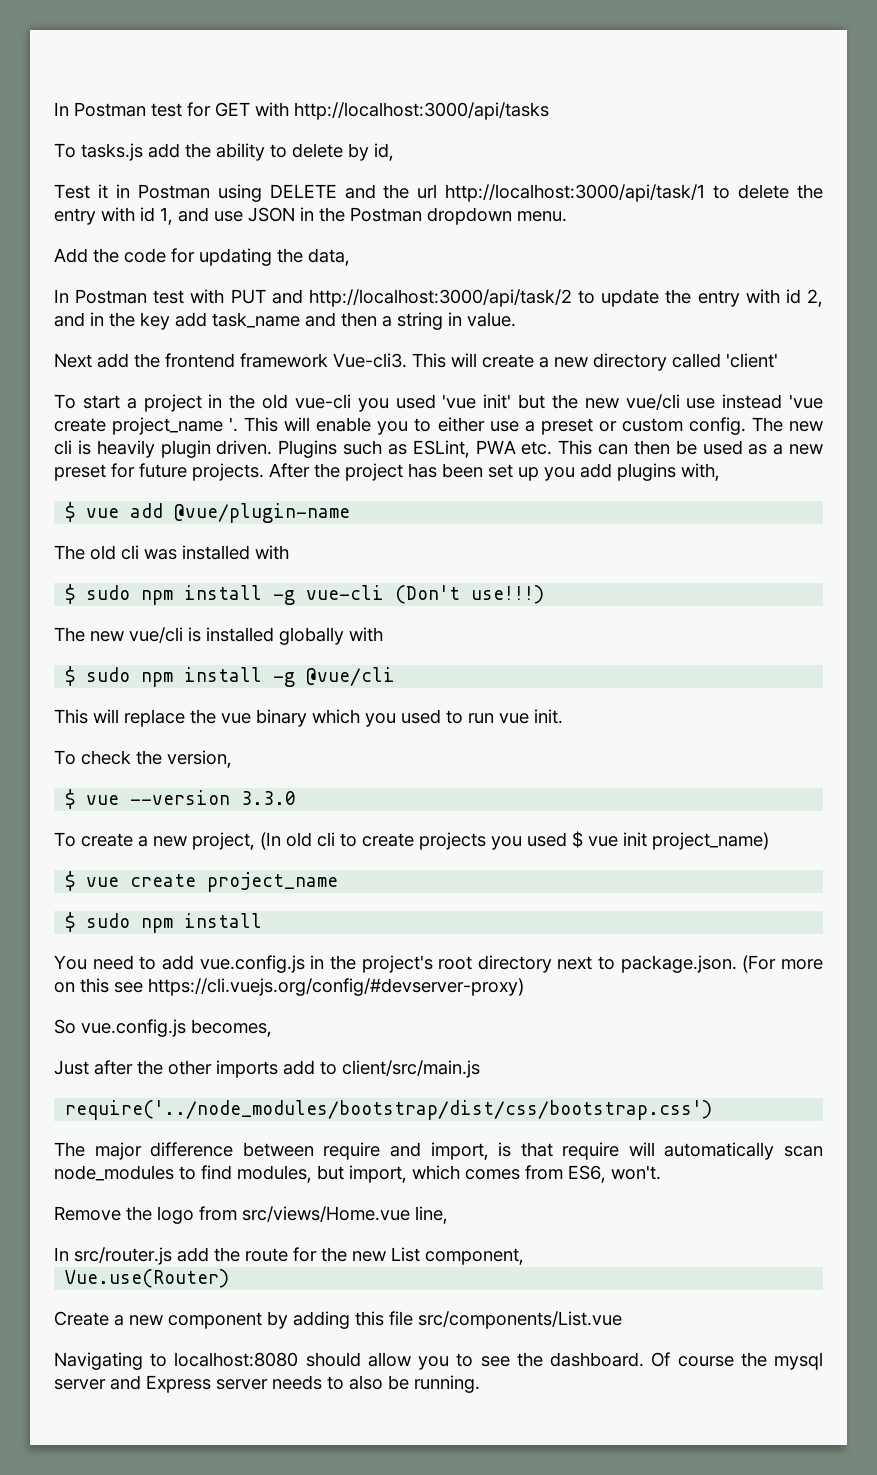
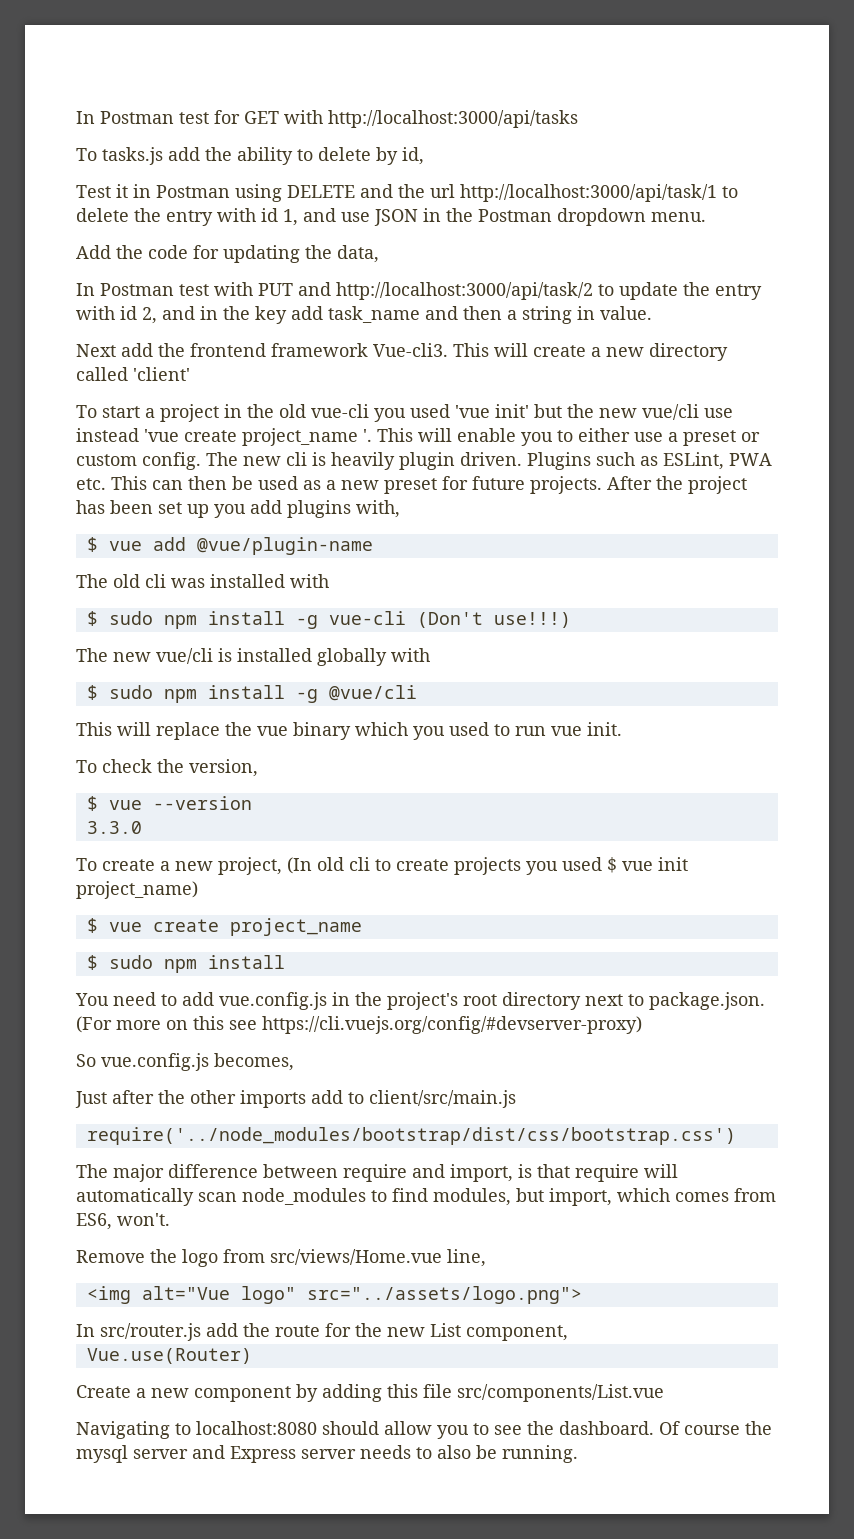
- $ vue --version 3.3.0
+ $ vue --version
+ 3.3.0
+ <img alt="Vue logo" src="../assets/logo.png">

